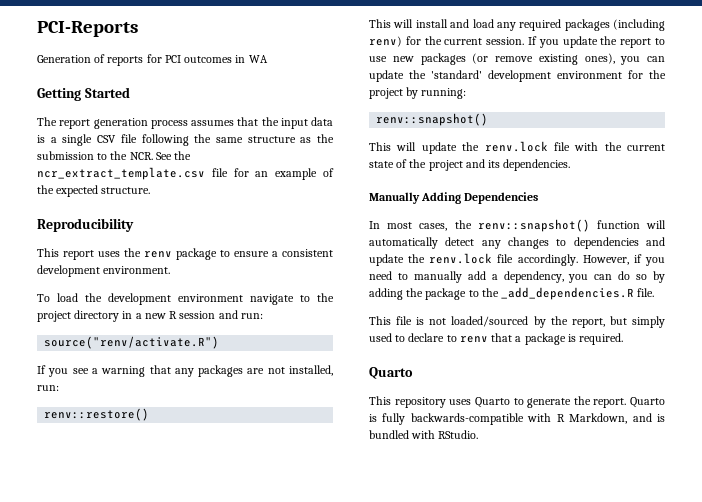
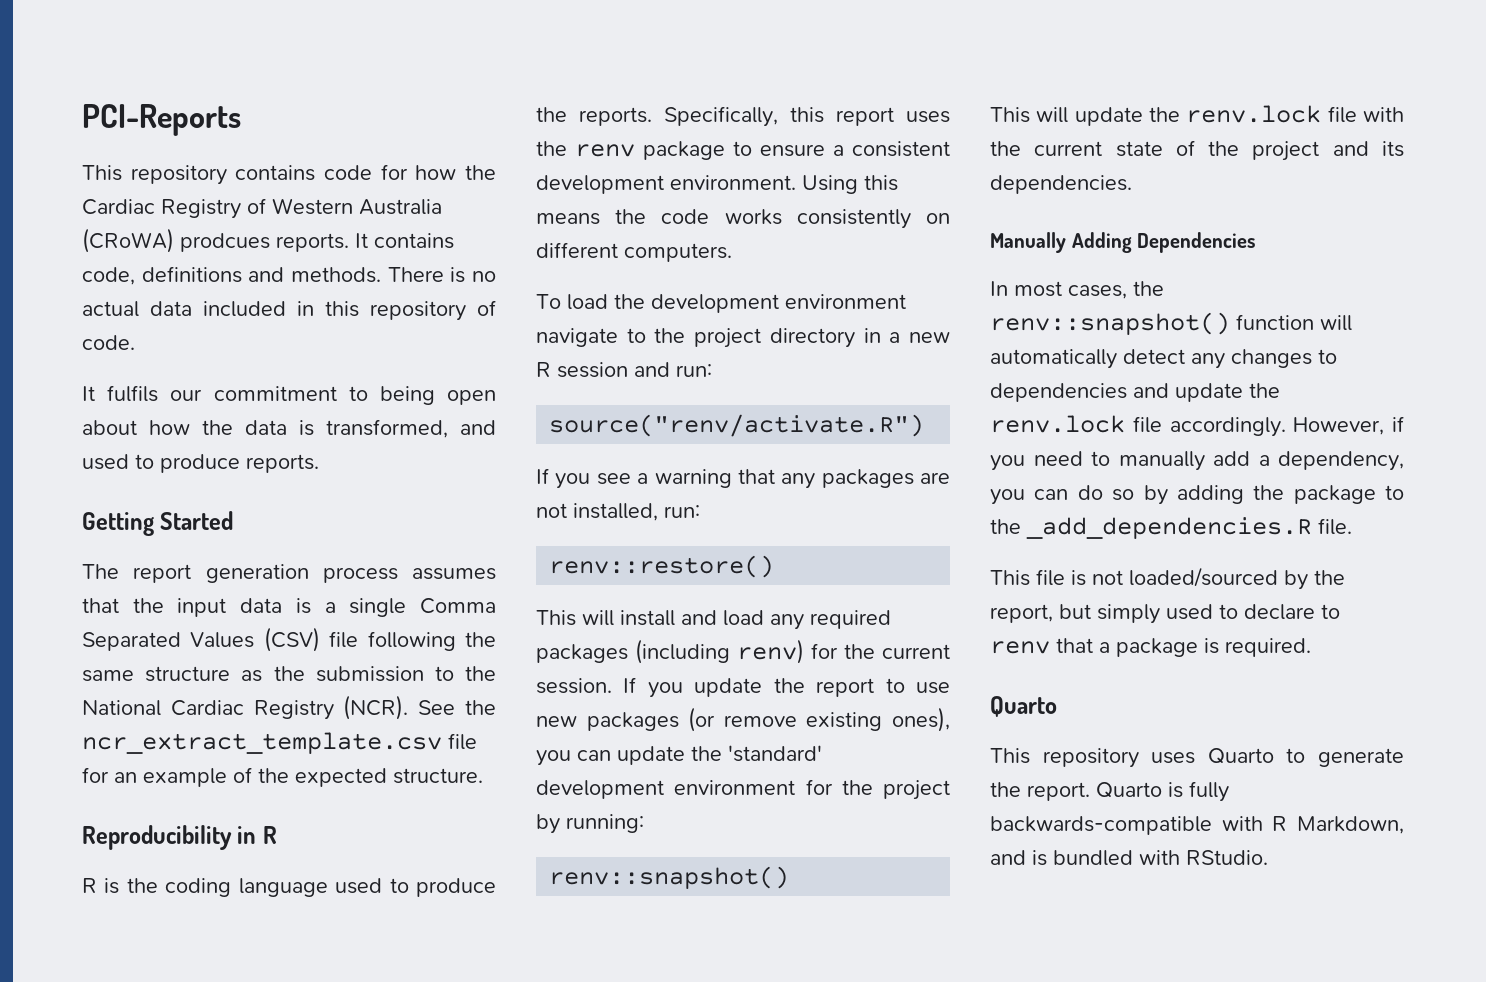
- Generation of reports for PCI outcomes in WA
+ This repository contains code for how the Cardiac Registry of Western Australia (CRoWA) prodcues reports. It contains code, definitions and methods. There is no actual data included in this repository of code.
+ It fulfils our commitment to being open about how the data is transformed, and used to produce reports.
- The report generation process assumes that the input data is a single CSV file following the same structure as the submission to the NCR. See the ncr_extract_template.csv file for an example of the expected structure.
+ The report generation process assumes that the input data is a single Comma Separated Values (CSV) file following the same structure as the submission to the National Cardiac Registry (NCR). See the ncr_extract_template.csv file for an example of the expected structure.
- Reproducibility
- This report uses the renv package to ensure a consistent development environment.
+ Reproducibility in R
+ R is the coding language used to produce the reports. Specifically, this report uses the renv package to ensure a consistent development environment. Using this means the code works consistently on different computers.

